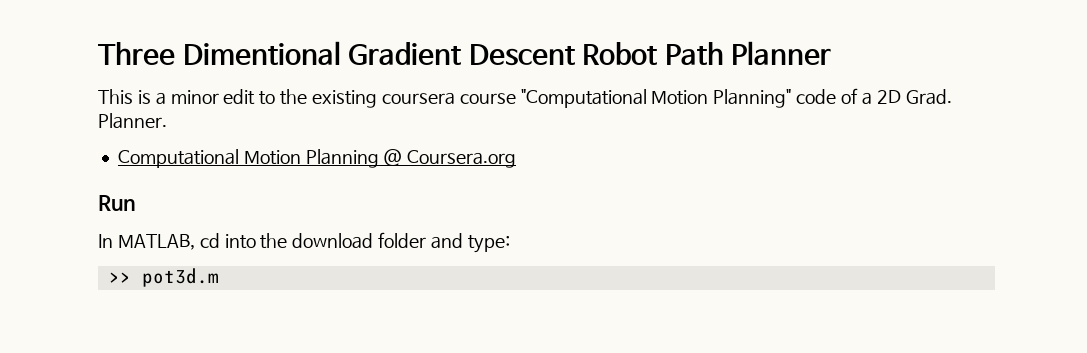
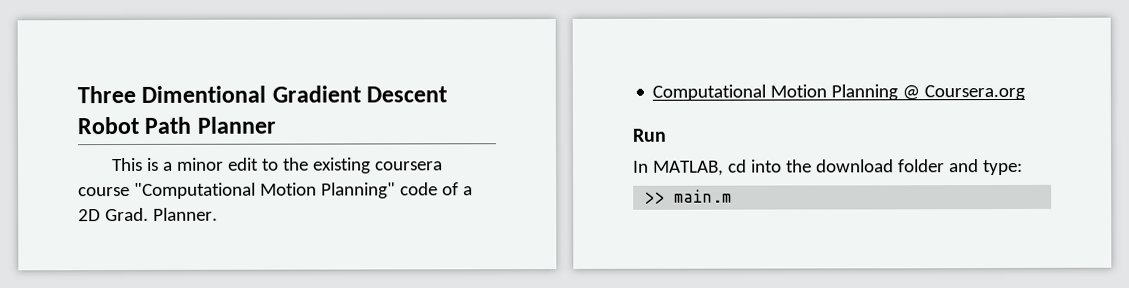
- >> pot3d.m
+ >> main.m

